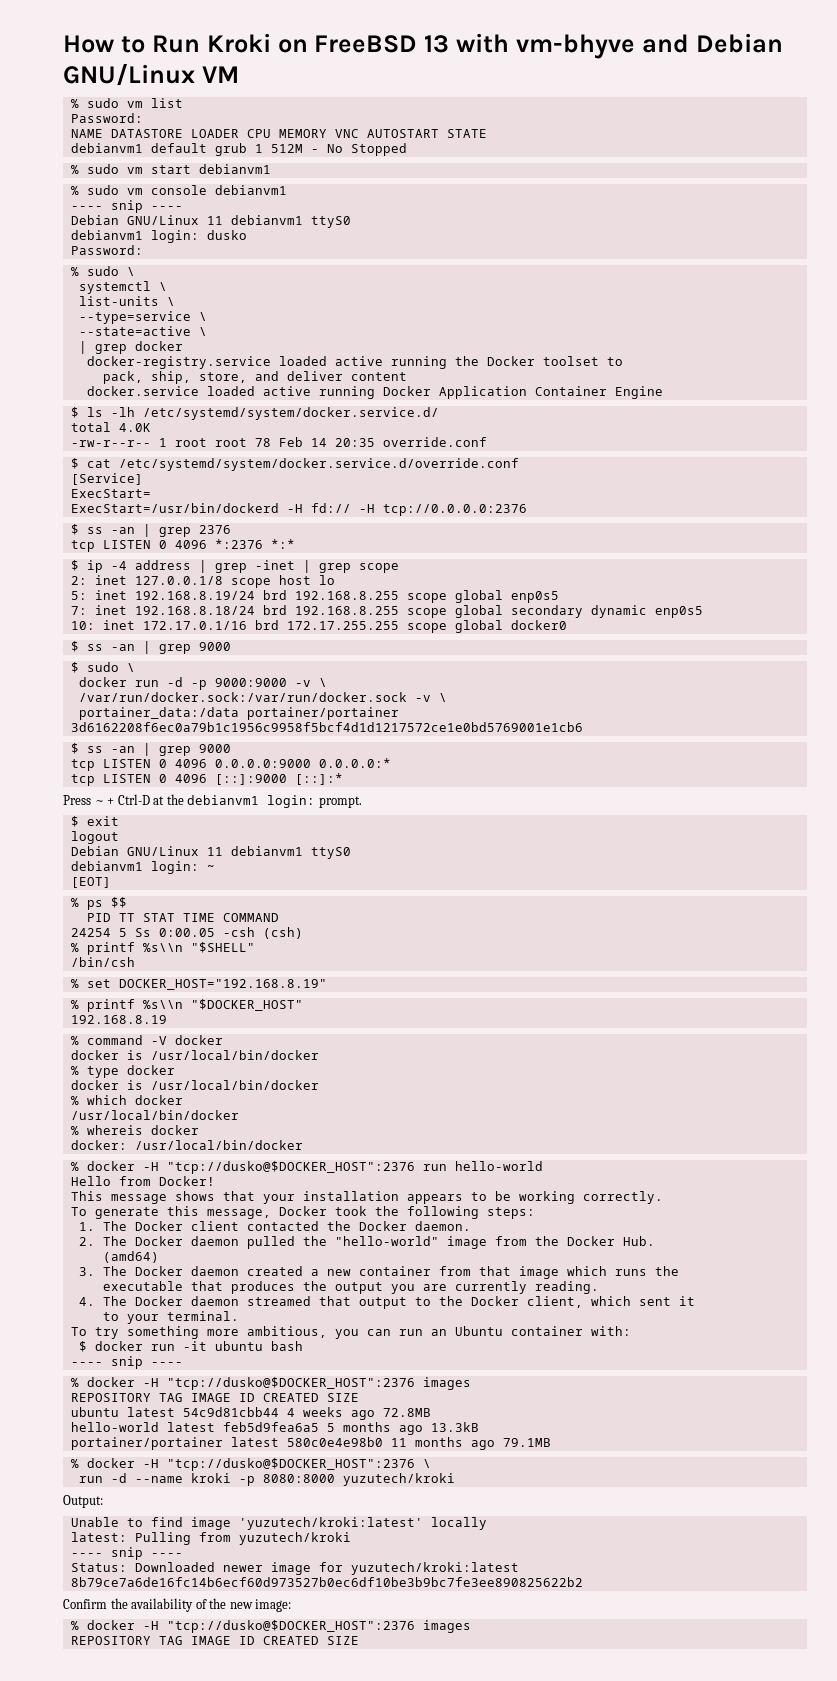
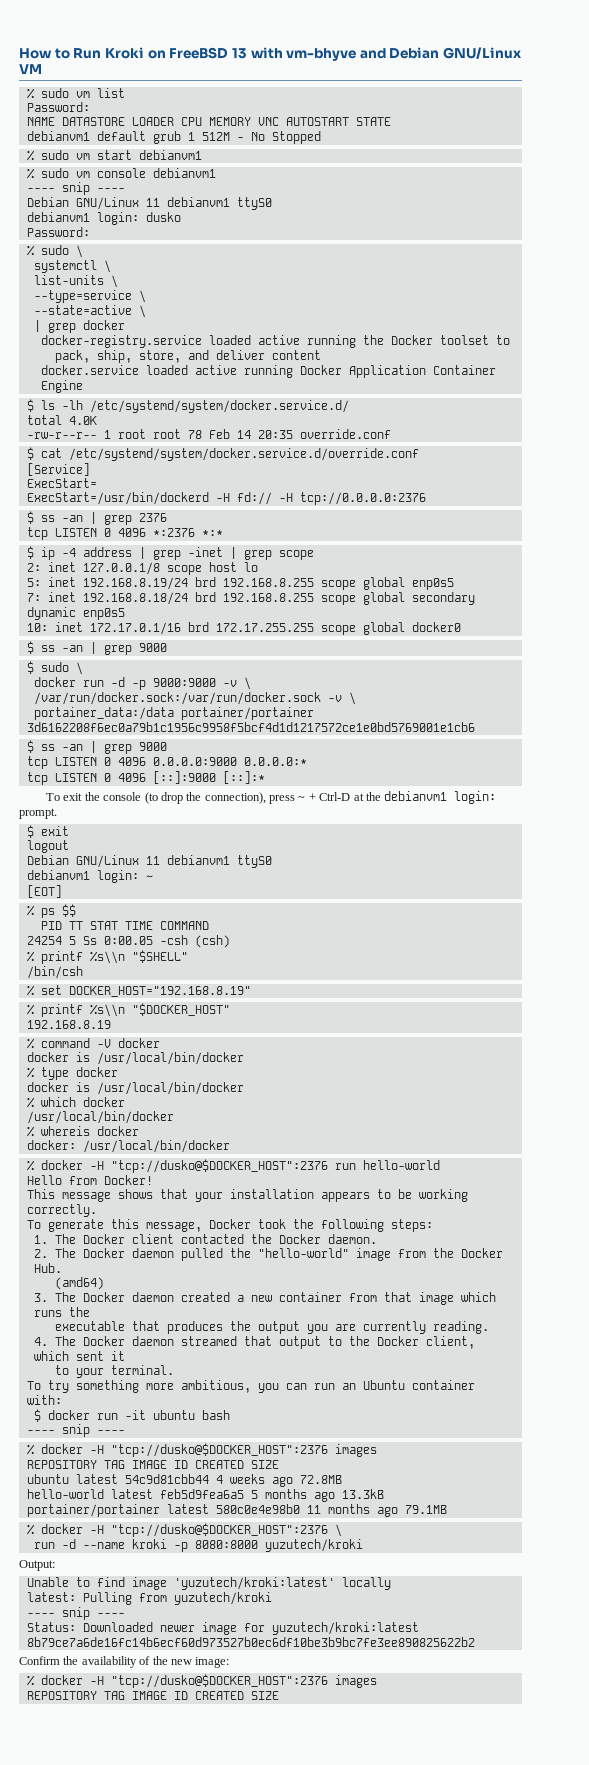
- Press ~ + Ctrl-D at the debianvm1 login: prompt.
+ To exit the console (to drop the connection), press ~ + Ctrl-D at the debianvm1 login: prompt.

